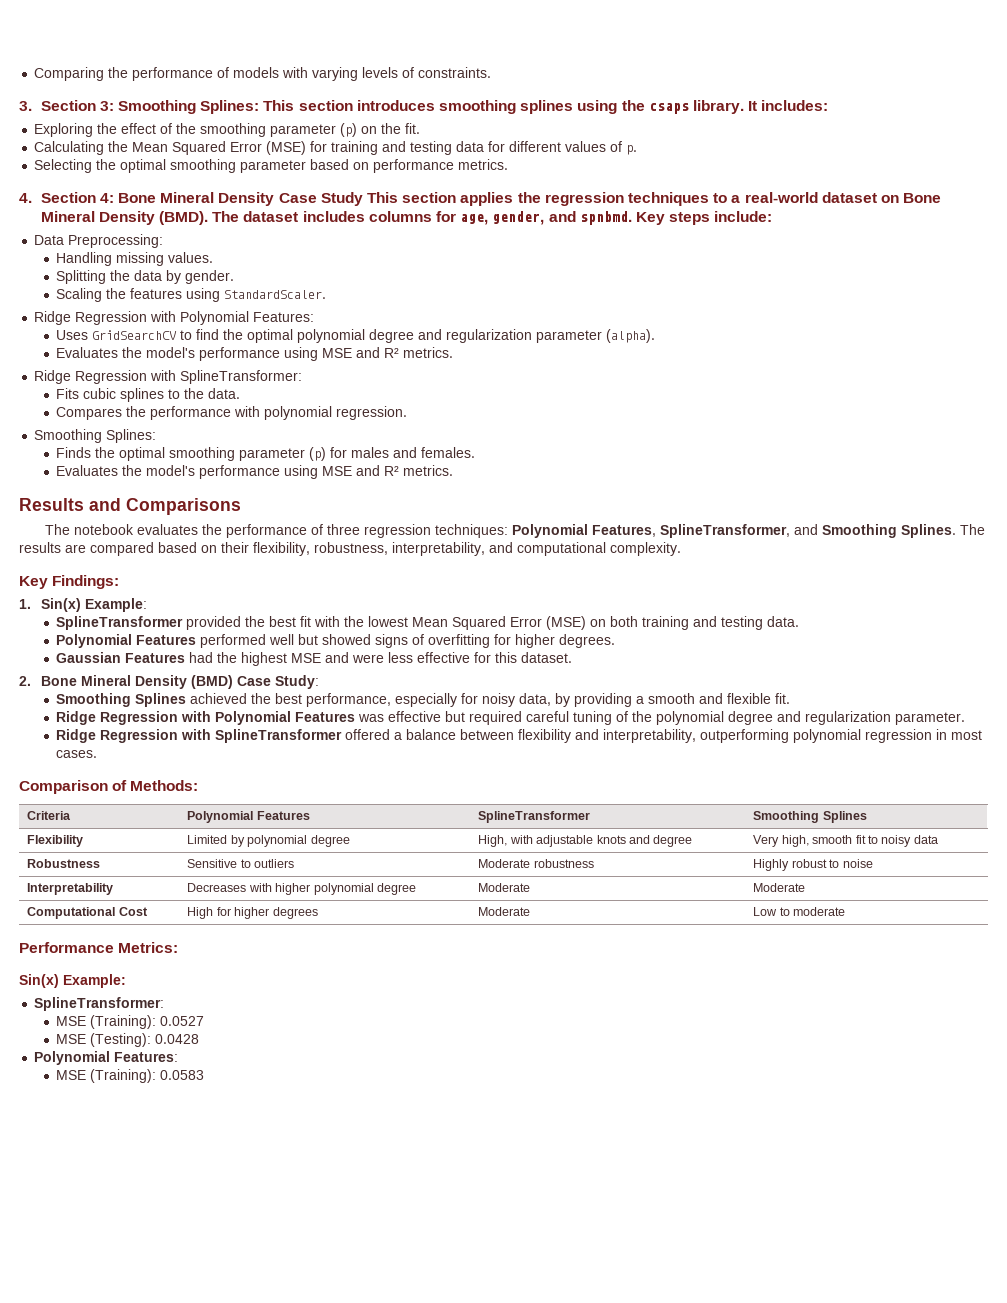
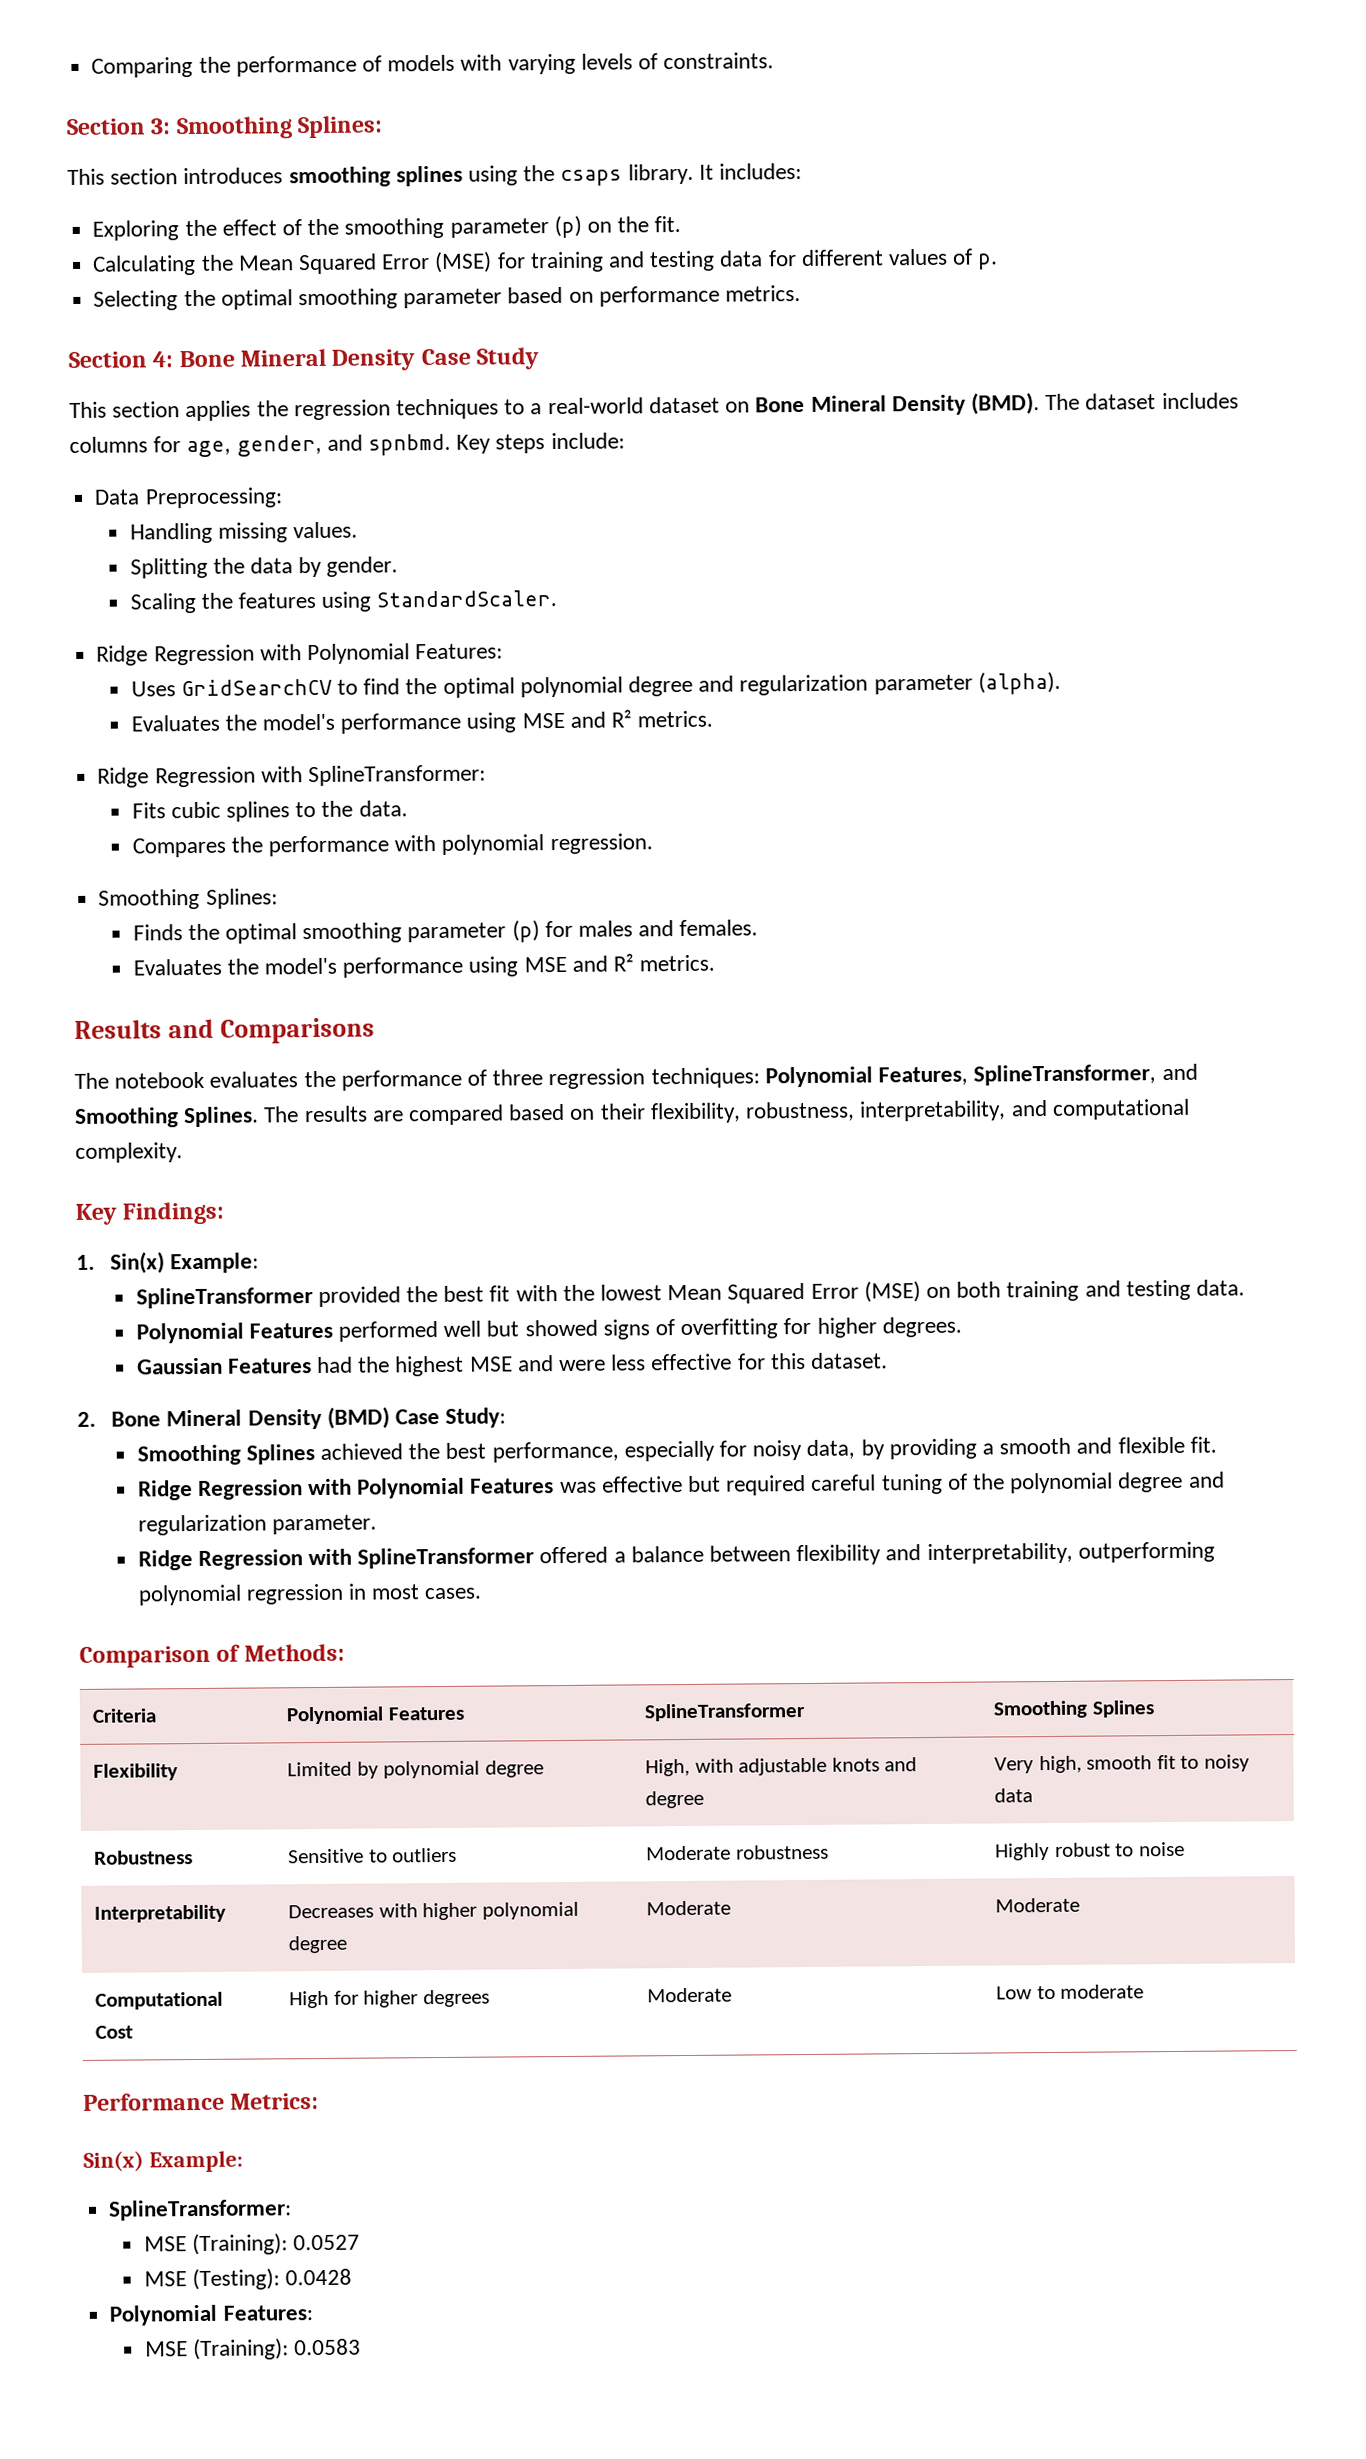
- 3. Section 3: Smoothing Splines: This section introduces smoothing splines using the csaps library.
+ Section 3: Smoothing Splines:
+ This section introduces smoothing splines using the csaps library.
- 4. Section 4: Bone Mineral Density Case Study This section applies the regression techniques to a real-world dataset on Bone Mineral Density (BMD).
+ Section 4: Bone Mineral Density Case Study
+ This section applies the regression techniques to a real-world dataset on Bone Mineral Density (BMD).

